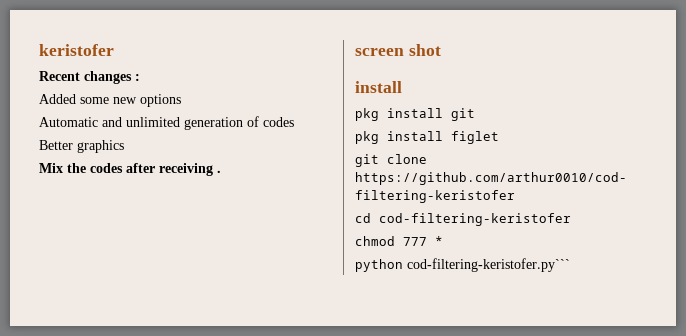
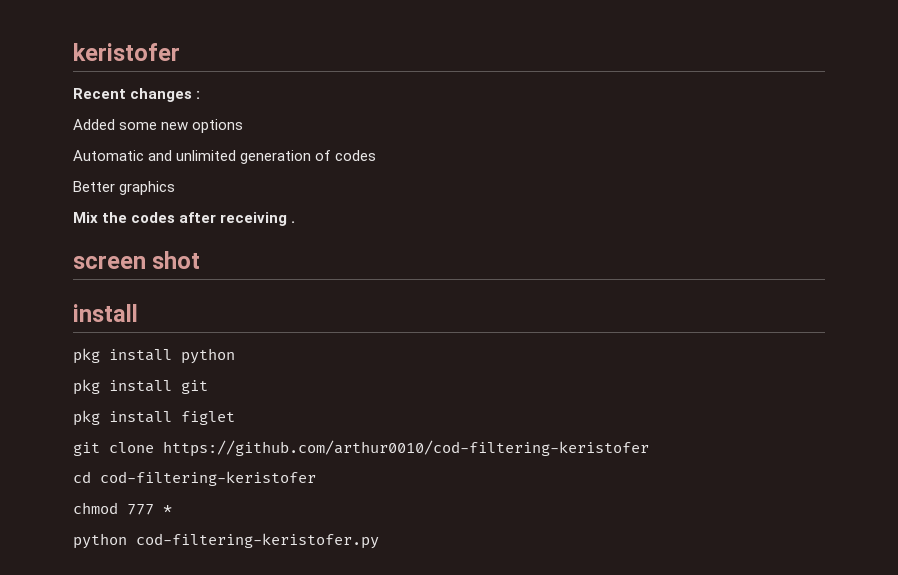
+ pkg install python
- python cod-filtering-keristofer.py```
+ python cod-filtering-keristofer.py

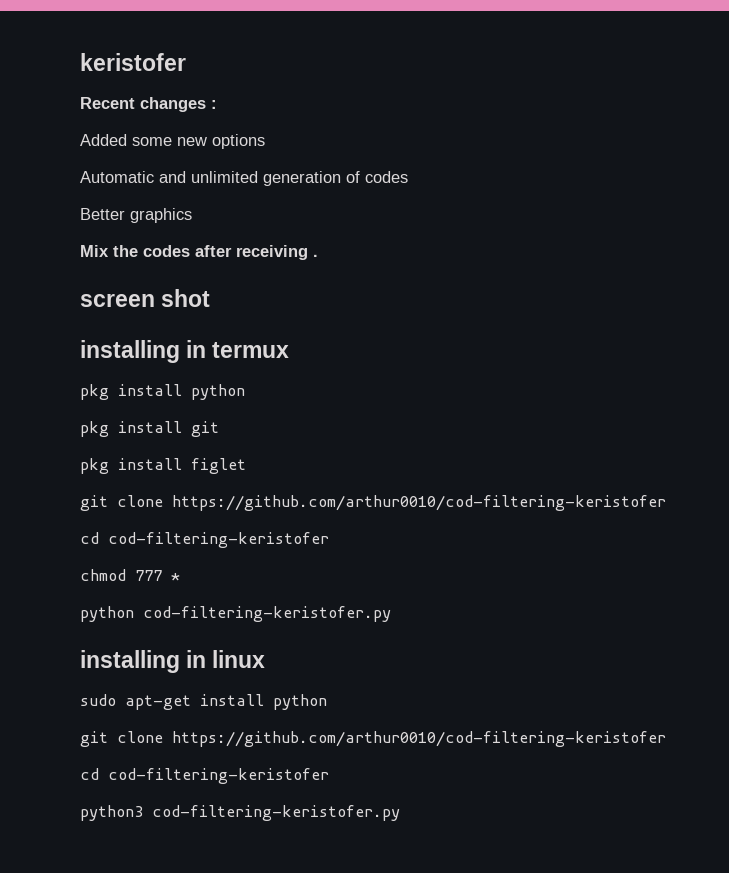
  screen shot
- install
+ installing in termux
+ installing in linux
+ sudo apt-get install python
+ git clone https://github.com/arthur0010/cod-filtering-keristofer
+ cd cod-filtering-keristofer
+ python3 cod-filtering-keristofer.py

